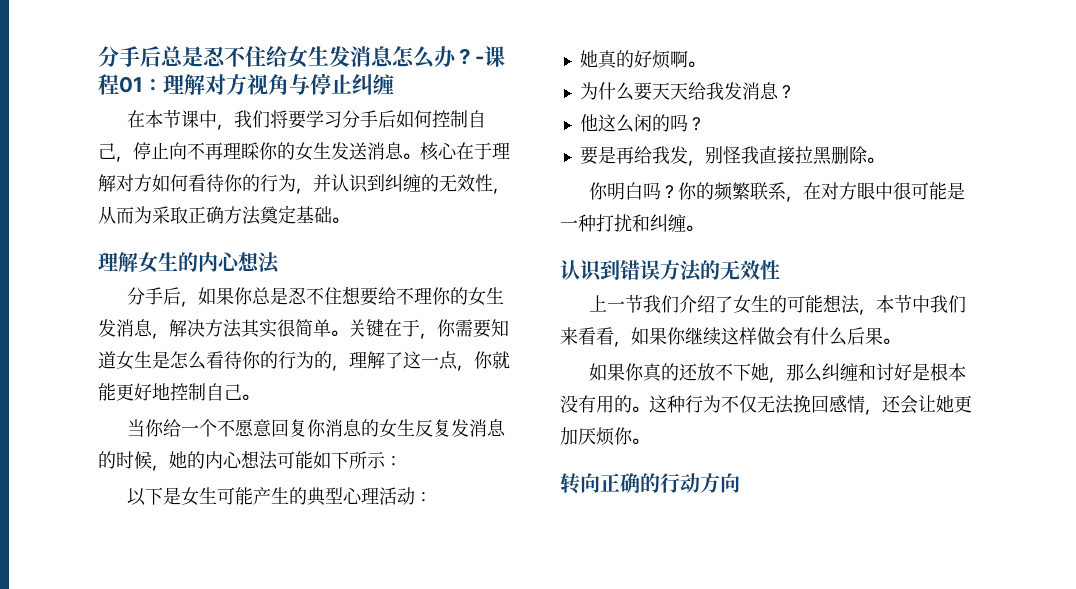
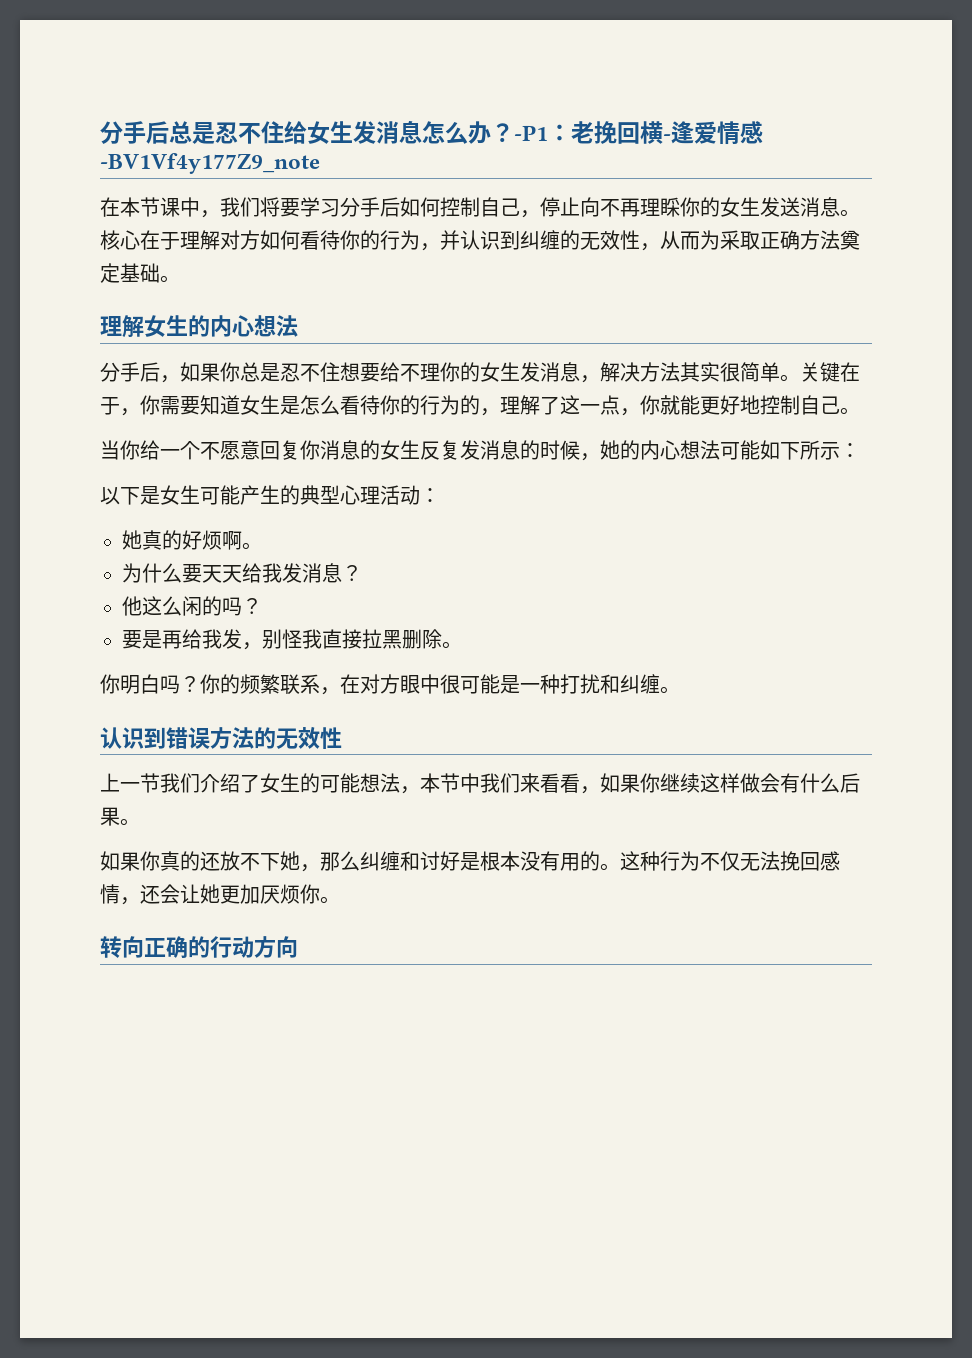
- -课程01：理解对方视角与停止纠缠
+ -P1：老挽回横-逢爱情感-BV1Vf4y177Z9_note

